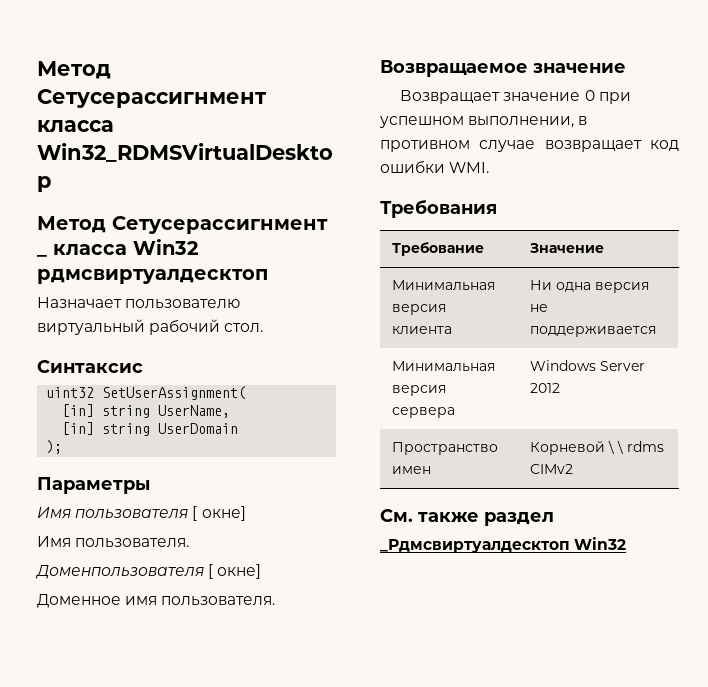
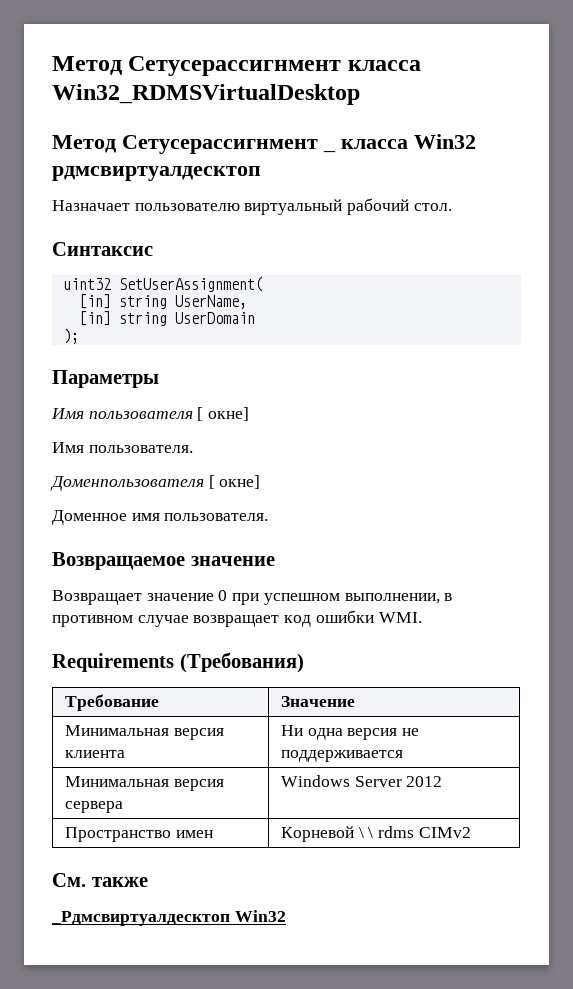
- Требования
+ Requirements (Требования)
- См. также раздел
+ См. также

